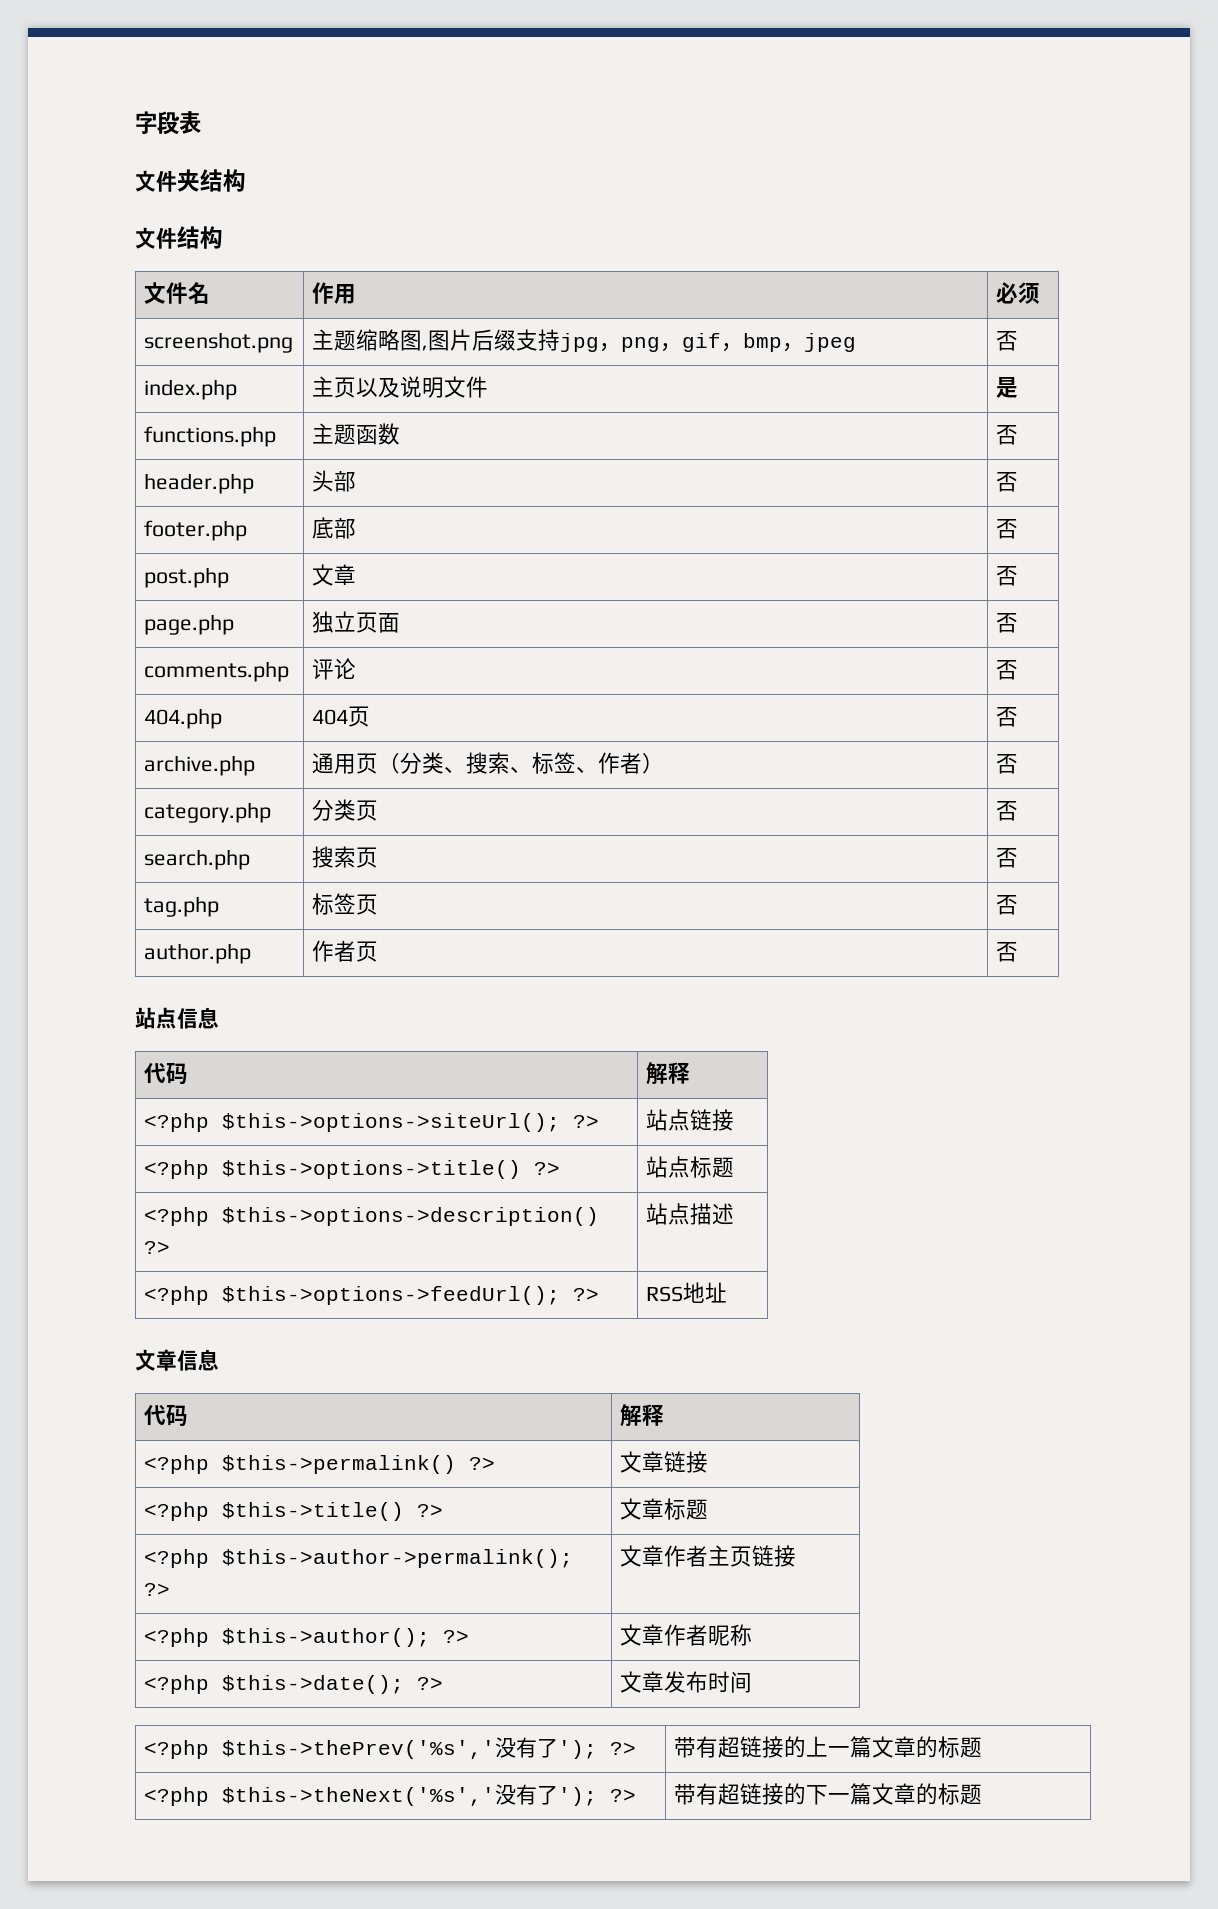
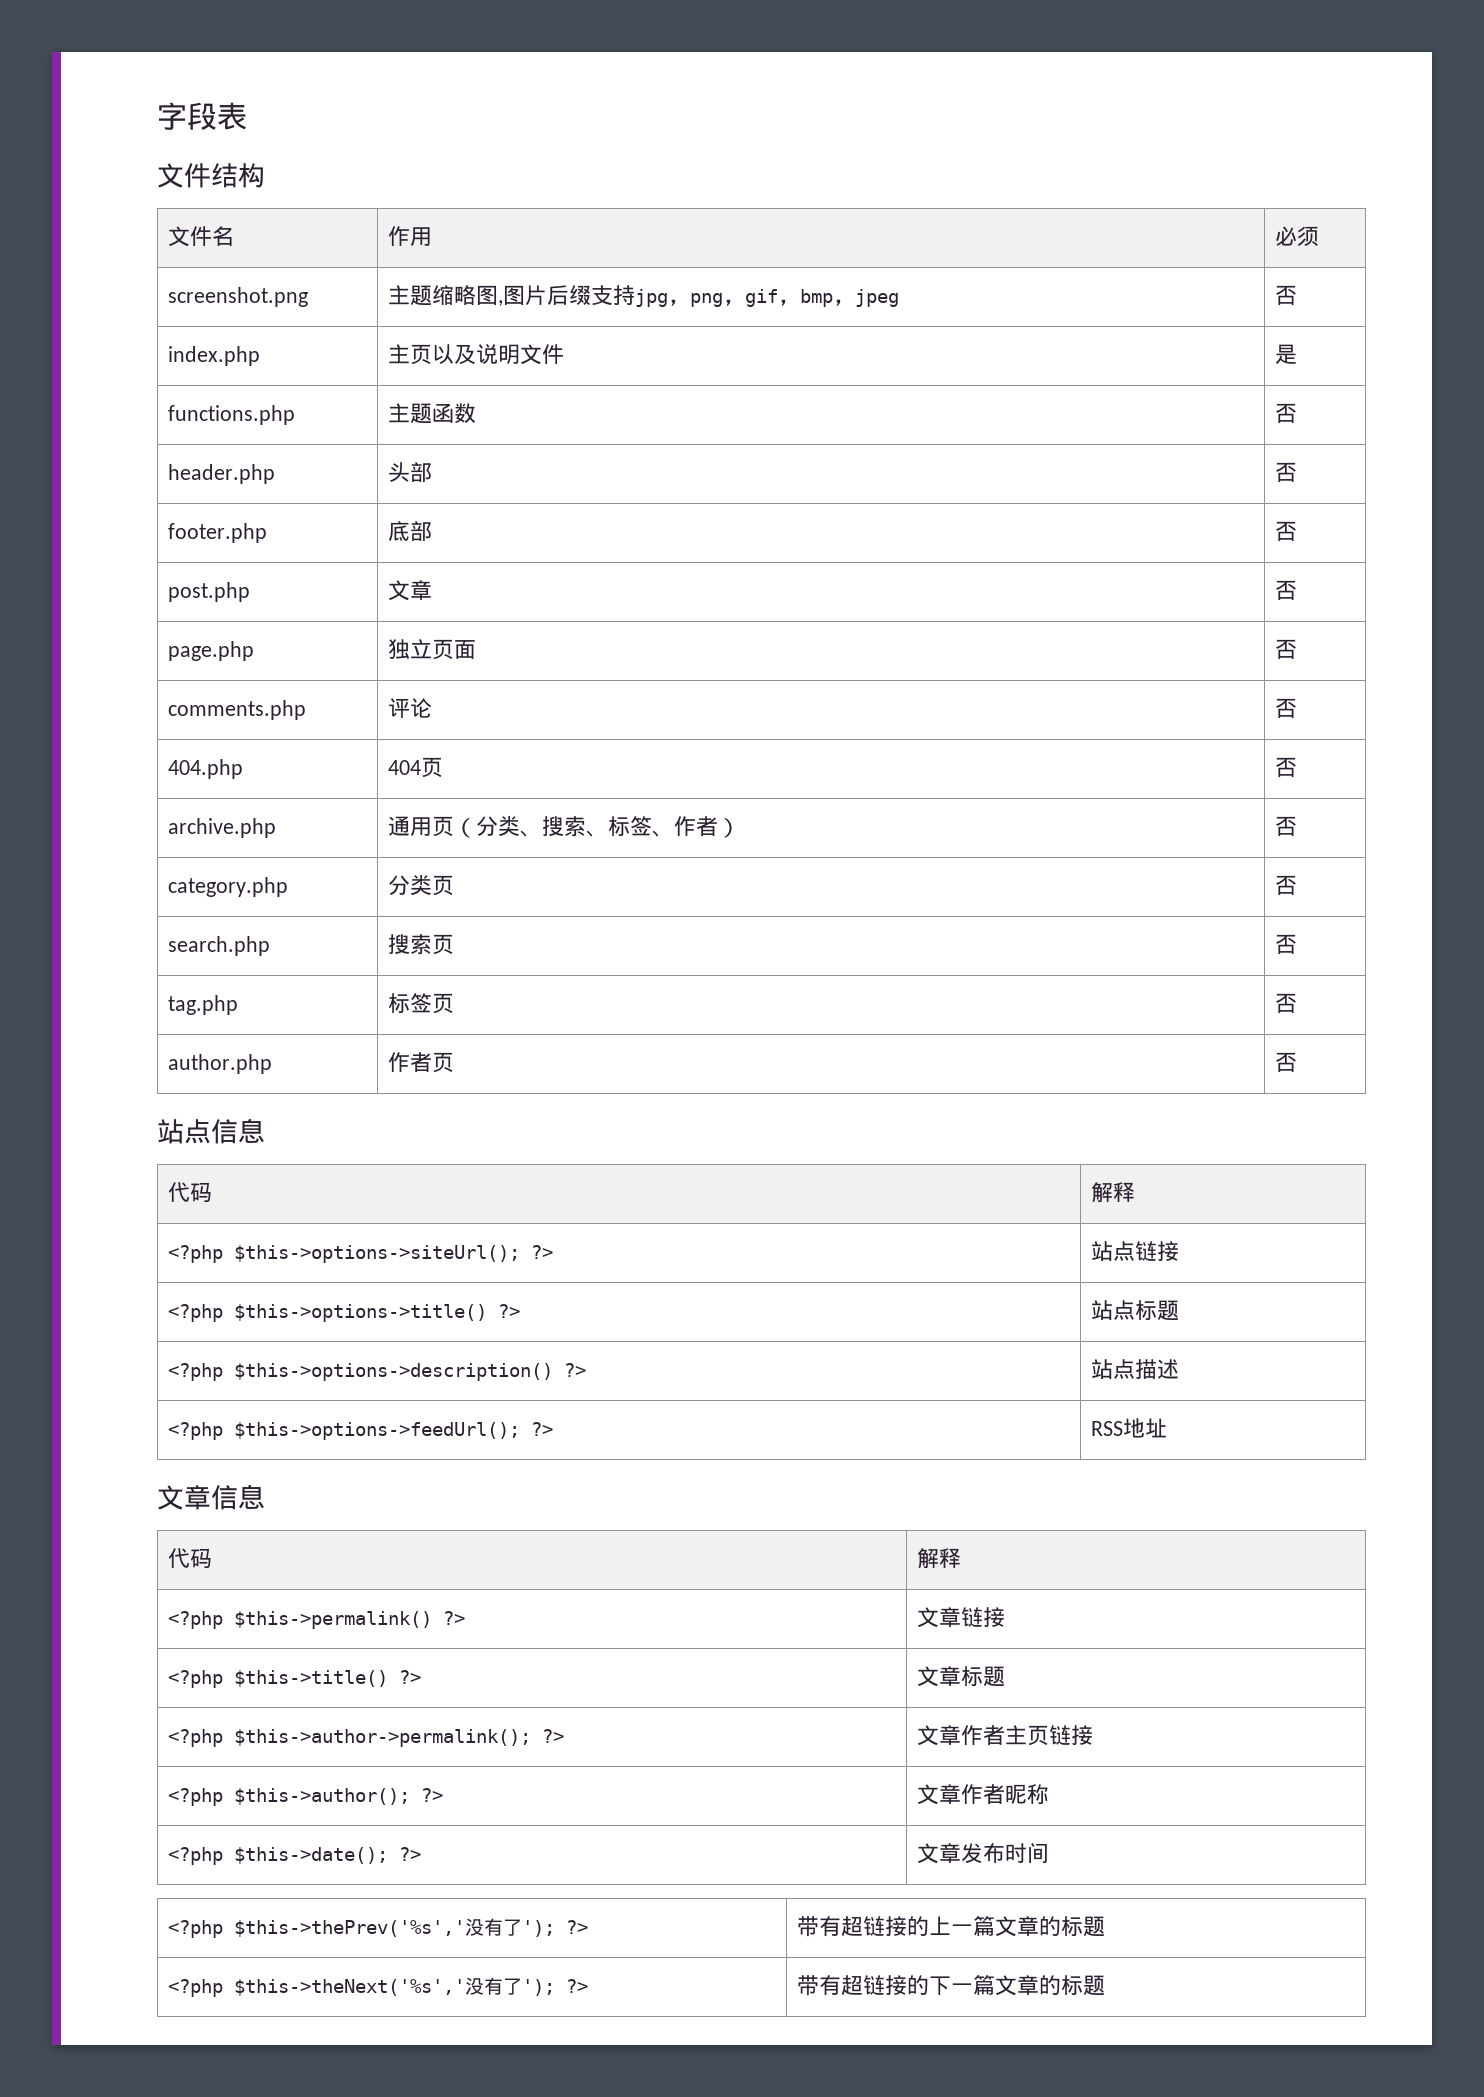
- 文件夹结构

